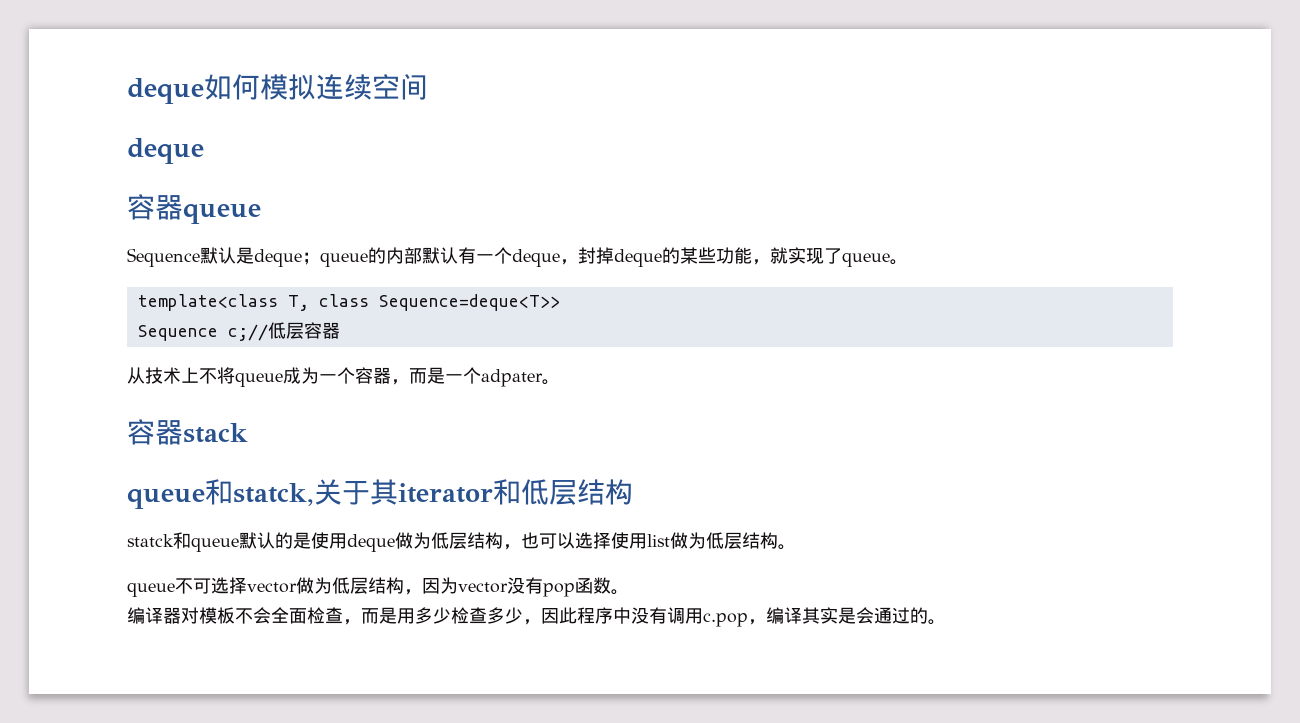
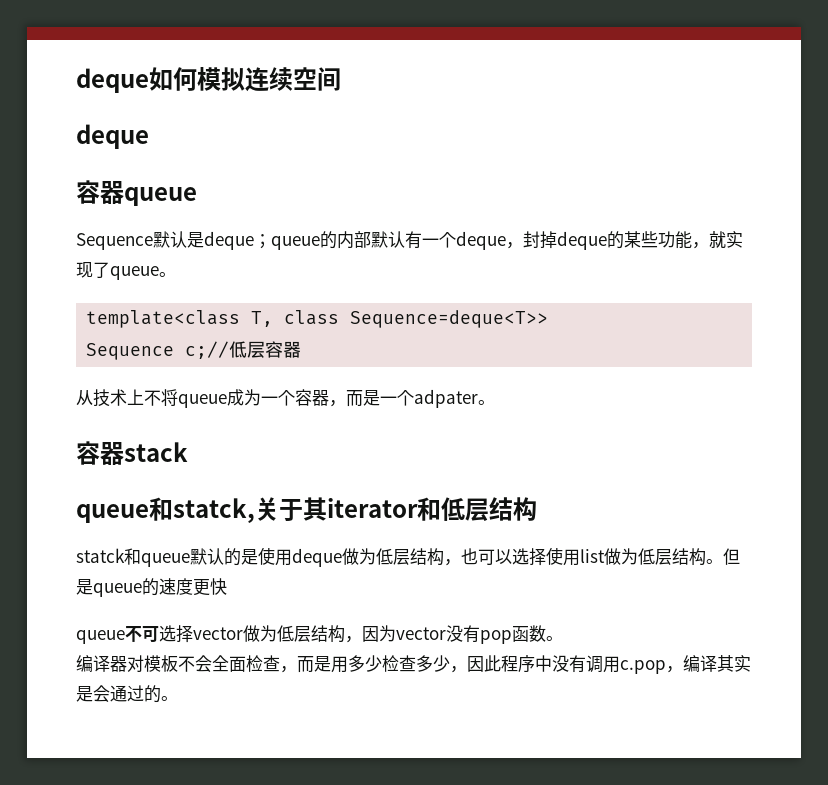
+ 但是queue的速度更快

